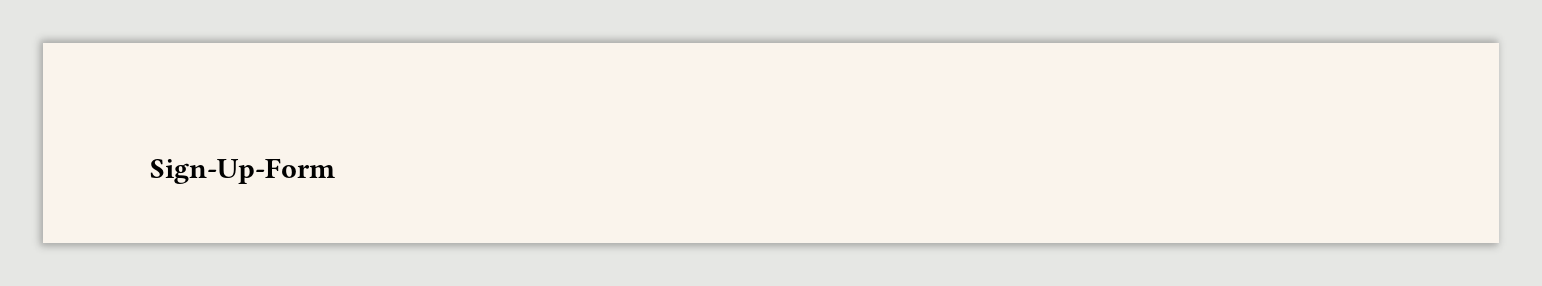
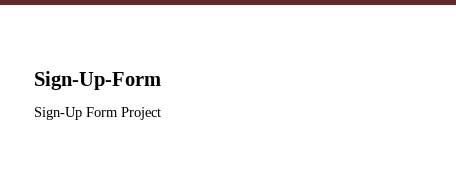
+ Sign-Up Form Project

